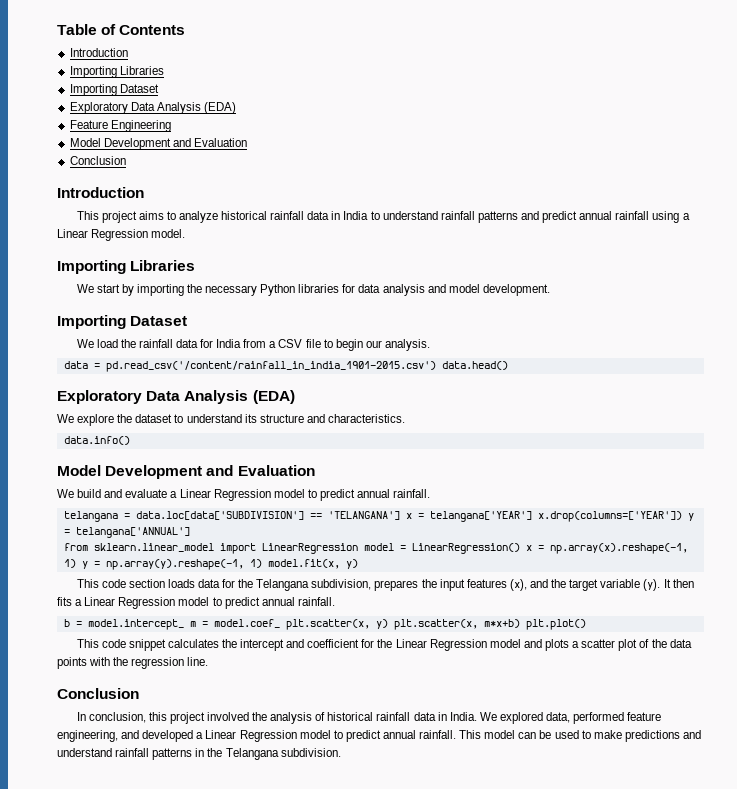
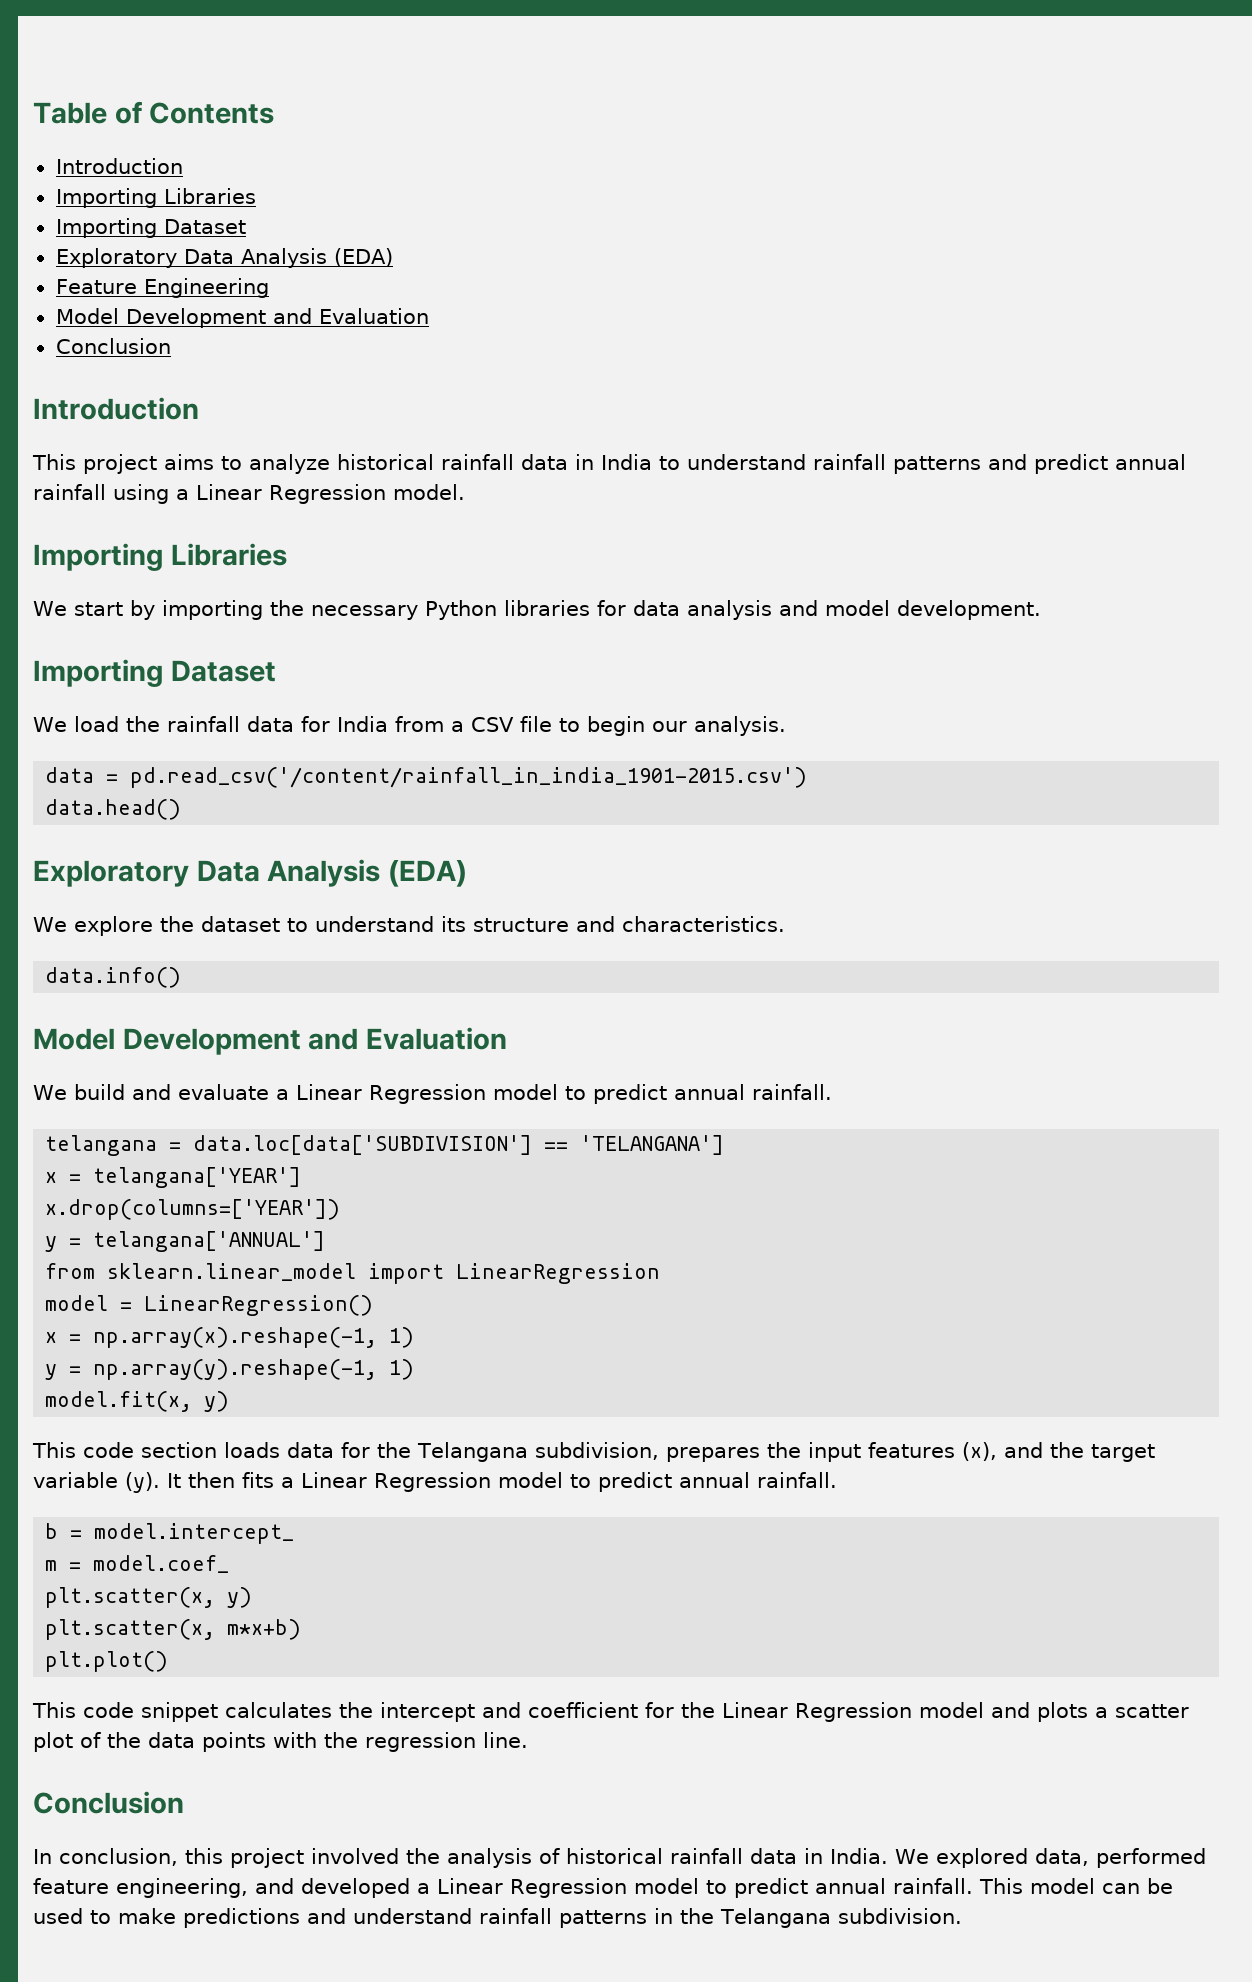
- data = pd.read_csv('/content/rainfall_in_india_1901-2015.csv') data.head()
+ data = pd.read_csv('/content/rainfall_in_india_1901-2015.csv')
+ data.head()
- telangana = data.loc[data['SUBDIVISION'] == 'TELANGANA'] x = telangana['YEAR'] x.drop(columns=['YEAR']) y = telangana['ANNUAL']
+ telangana = data.loc[data['SUBDIVISION'] == 'TELANGANA']
+ x = telangana['YEAR']
+ x.drop(columns=['YEAR'])
+ y = telangana['ANNUAL']
- from sklearn.linear_model import LinearRegression model = LinearRegression() x = np.array(x).reshape(-1, 1) y = np.array(y).reshape(-1, 1) model.fit(x, y)
+ from sklearn.linear_model import LinearRegression
+ model = LinearRegression()
+ x = np.array(x).reshape(-1, 1)
+ y = np.array(y).reshape(-1, 1)
+ model.fit(x, y)
- b = model.intercept_ m = model.coef_ plt.scatter(x, y) plt.scatter(x, m*x+b) plt.plot()
+ b = model.intercept_
+ m = model.coef_
+ plt.scatter(x, y)
+ plt.scatter(x, m*x+b)
+ plt.plot()

